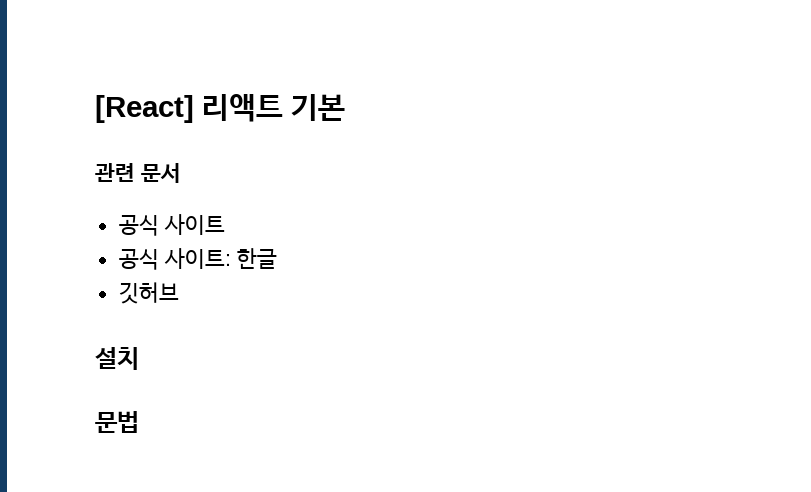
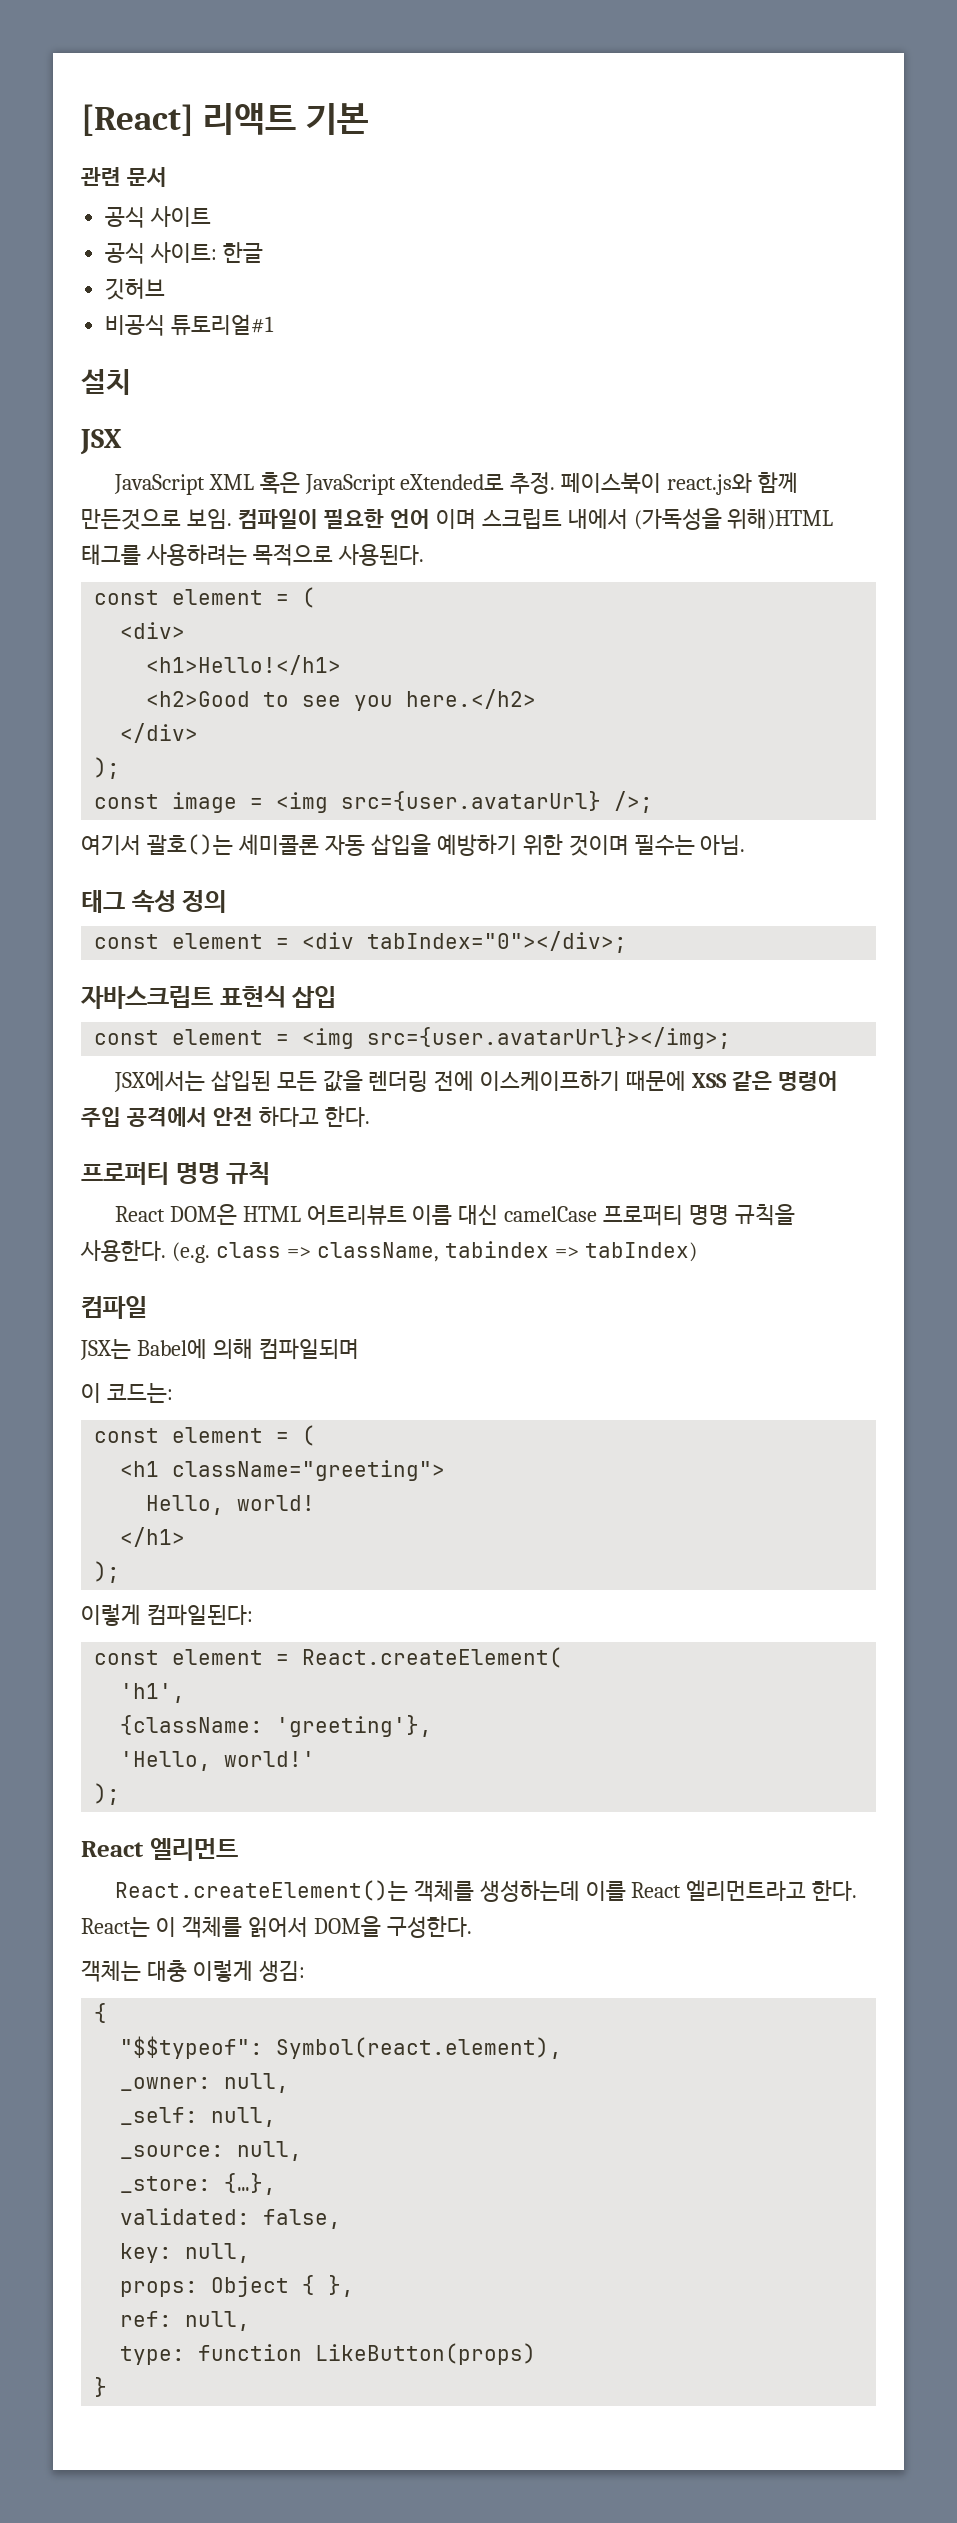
+ 비공식 튜토리얼#1
- 문법
+ JSX
+ JavaScript XML 혹은 JavaScript eXtended로 추정. 페이스북이 react.js와 함께 만든것으로 보임. 컴파일이 필요한 언어 이며 스크립트 내에서 (가독성을 위해)HTML 태그를 사용하려는 목적으로 사용된다.
+ const element = (
+ <div>
+ <h1>Hello!</h1>
+ <h2>Good to see you here.</h2>
+ </div>
+ );
+ const image = <img src={user.avatarUrl} />;
+ 여기서 괄호()는 세미콜론 자동 삽입을 예방하기 위한 것이며 필수는 아님.
+ 태그 속성 정의
+ const element = <div tabIndex="0"></div>;
+ 자바스크립트 표현식 삽입
+ const element = <img src={user.avatarUrl}></img>;
+ JSX에서는 삽입된 모든 값을 렌더링 전에 이스케이프하기 때문에 XSS 같은 명령어 주입 공격에서 안전 하다고 한다.
+ 프로퍼티 명명 규칙
+ React DOM은 HTML 어트리뷰트 이름 대신 camelCase 프로퍼티 명명 규칙을 사용한다. (e.g. class => className, tabindex => tabIndex)
+ 컴파일
+ JSX는 Babel에 의해 컴파일되며
+ 이 코드는:
+ const element = (
+ <h1 className="greeting">
+ Hello, world!
+ </h1>
+ );
+ 이렇게 컴파일된다:
+ const element = React.createElement(
+ 'h1',
+ {className: 'greeting'},
+ 'Hello, world!'
+ );
+ React 엘리먼트
+ React.createElement()는 객체를 생성하는데 이를 React 엘리먼트라고 한다. React는 이 객체를 읽어서 DOM을 구성한다.
+ 객체는 대충 이렇게 생김:
+ {
+ "$$typeof": Symbol(react.element),
+ _owner: null,
+ _self: null,
+ _source: null,
+ _store: {…},
+ validated: false,
+ key: null,
+ props: Object { },
+ ref: null,
+ type: function LikeButton(props)
+ }

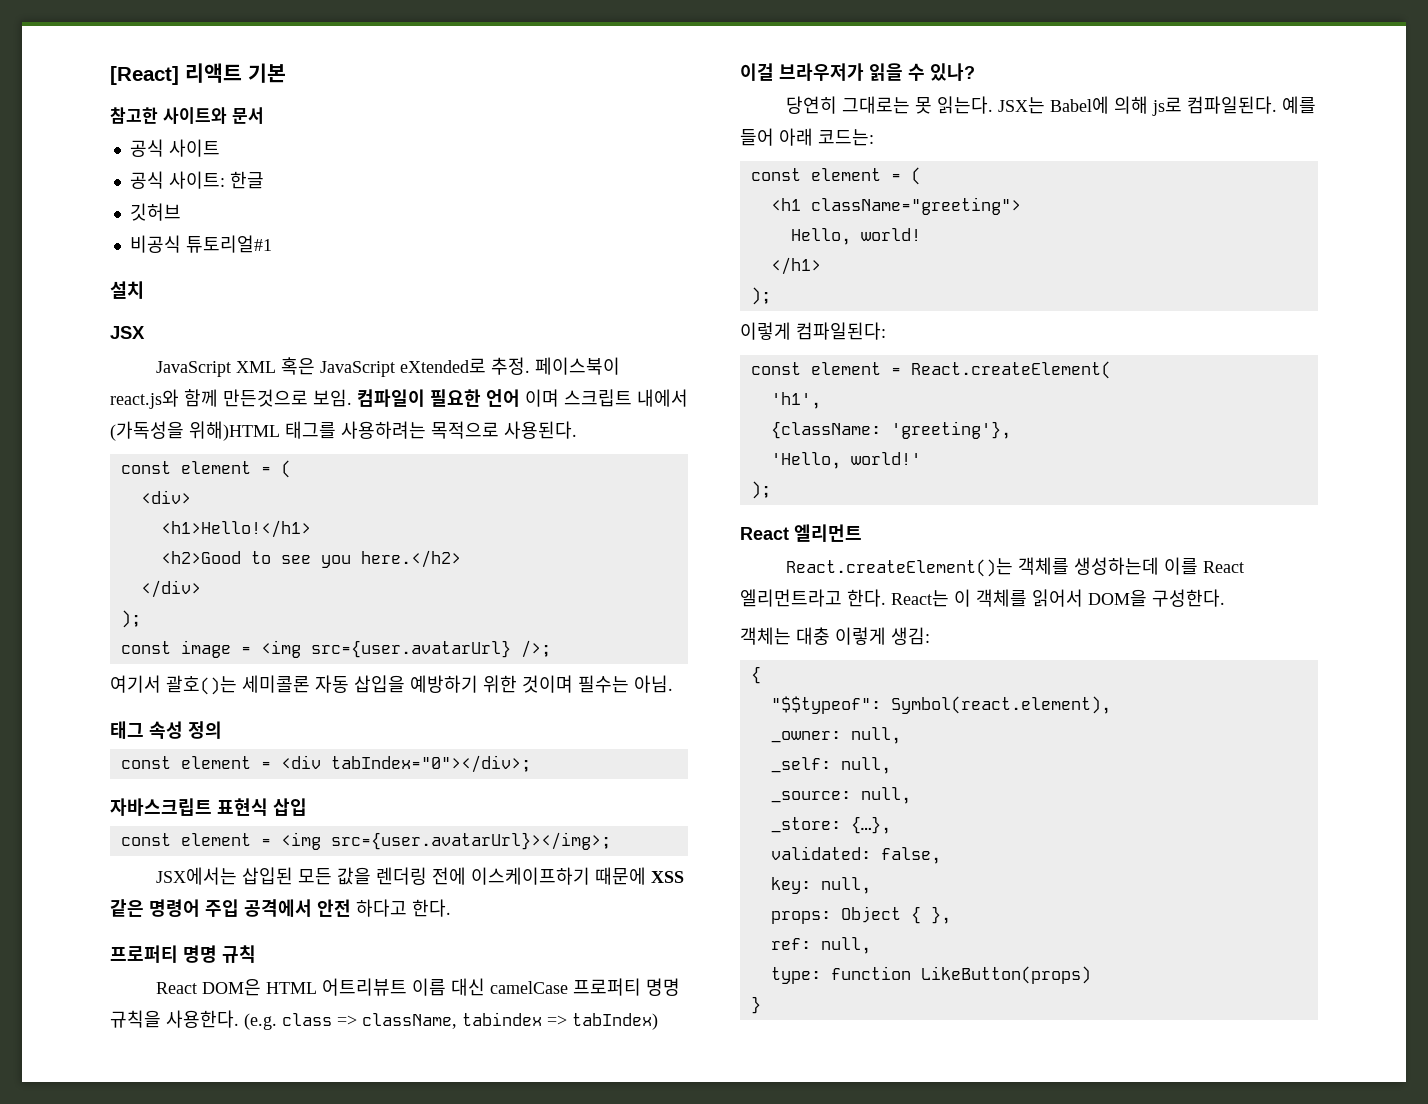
- 관련 문서
+ 참고한 사이트와 문서
- 컴파일
- JSX는 Babel에 의해 컴파일되며
- 이 코드는:
+ 이걸 브라우저가 읽을 수 있나?
+ 당연히 그대로는 못 읽는다. JSX는 Babel에 의해 js로 컴파일된다. 예를 들어 아래 코드는:

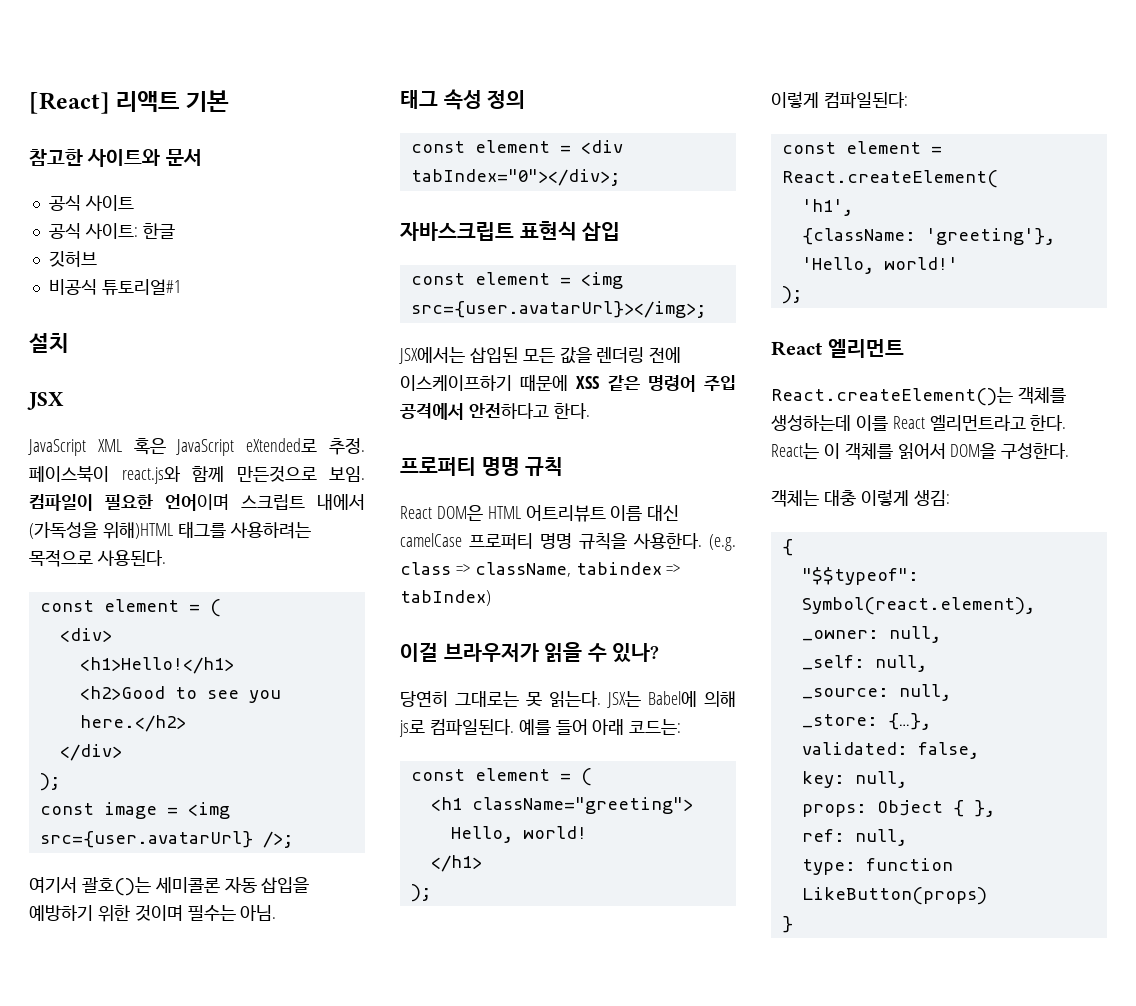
- 컴파일이 필요한 언어 이며 스크립트 내에서 (가독성을 위해)HTML 태그를 사용하려는 목적으로 사용된다.
+ 컴파일이 필요한 언어이며 스크립트 내에서 (가독성을 위해)HTML 태그를 사용하려는 목적으로 사용된다.
- JSX에서는 삽입된 모든 값을 렌더링 전에 이스케이프하기 때문에 XSS 같은 명령어 주입 공격에서 안전 하다고 한다.
+ JSX에서는 삽입된 모든 값을 렌더링 전에 이스케이프하기 때문에 XSS 같은 명령어 주입 공격에서 안전하다고 한다.

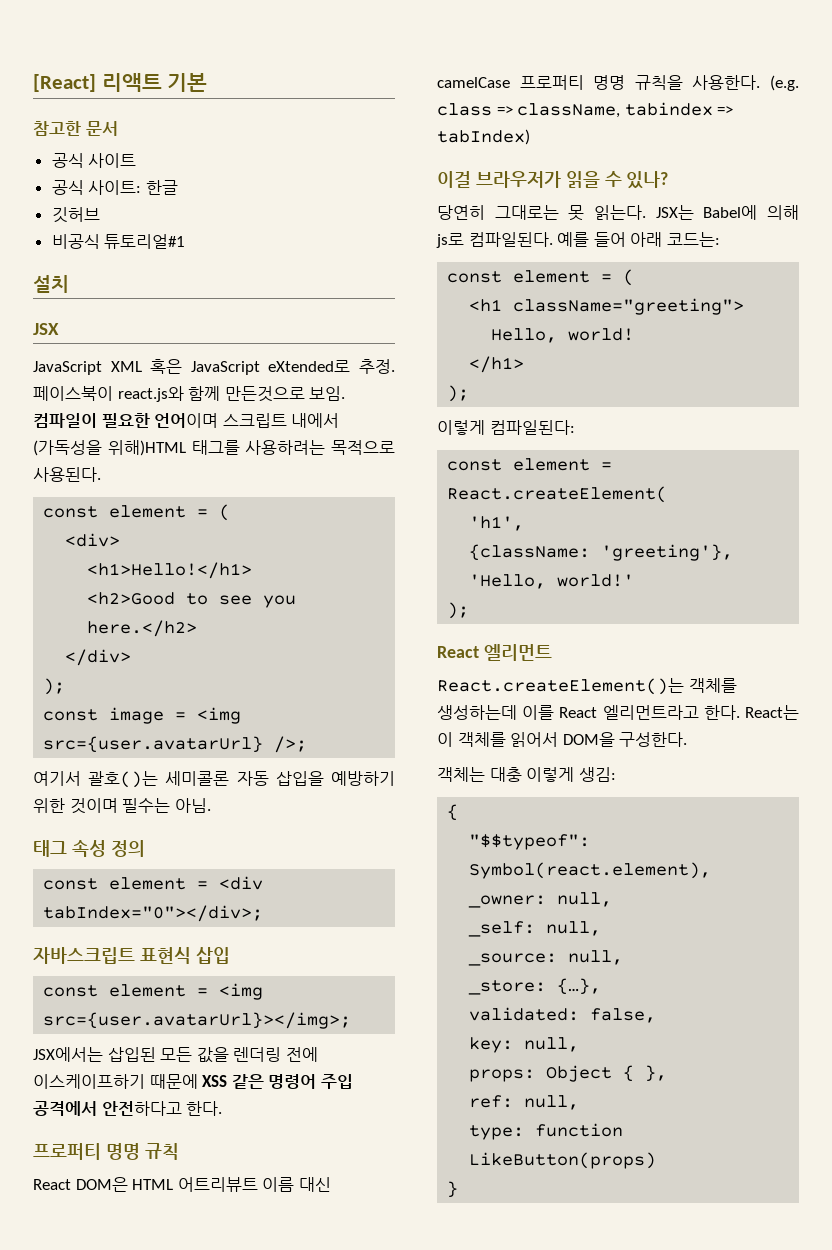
- 참고한 사이트와 문서
+ 참고한 문서

